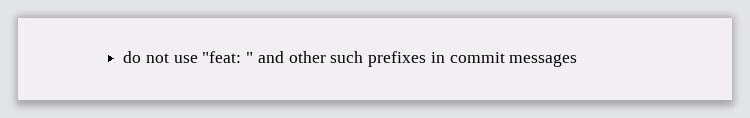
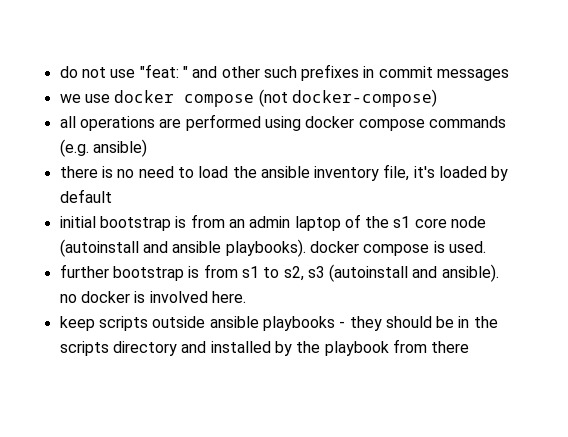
+ we use docker compose (not docker-compose)
+ all operations are performed using docker compose commands (e.g. ansible)
+ there is no need to load the ansible inventory file, it's loaded by default
+ initial bootstrap is from an admin laptop of the s1 core node (autoinstall and ansible playbooks). docker compose is used.
+ further bootstrap is from s1 to s2, s3 (autoinstall and ansible). no docker is involved here.
+ keep scripts outside ansible playbooks - they should be in the scripts directory and installed by the playbook from there

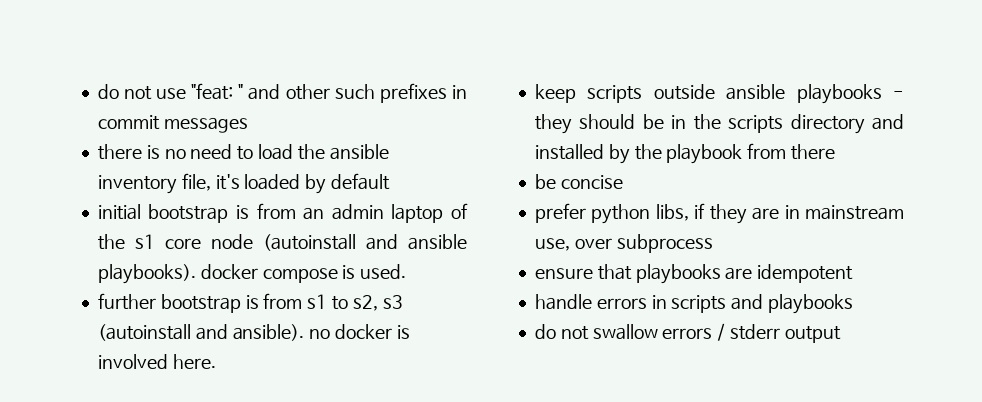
- we use docker compose (not docker-compose)
- all operations are performed using docker compose commands (e.g. ansible)
+ be concise
+ prefer python libs, if they are in mainstream use, over subprocess
+ ensure that playbooks are idempotent
+ handle errors in scripts and playbooks
+ do not swallow errors / stderr output

